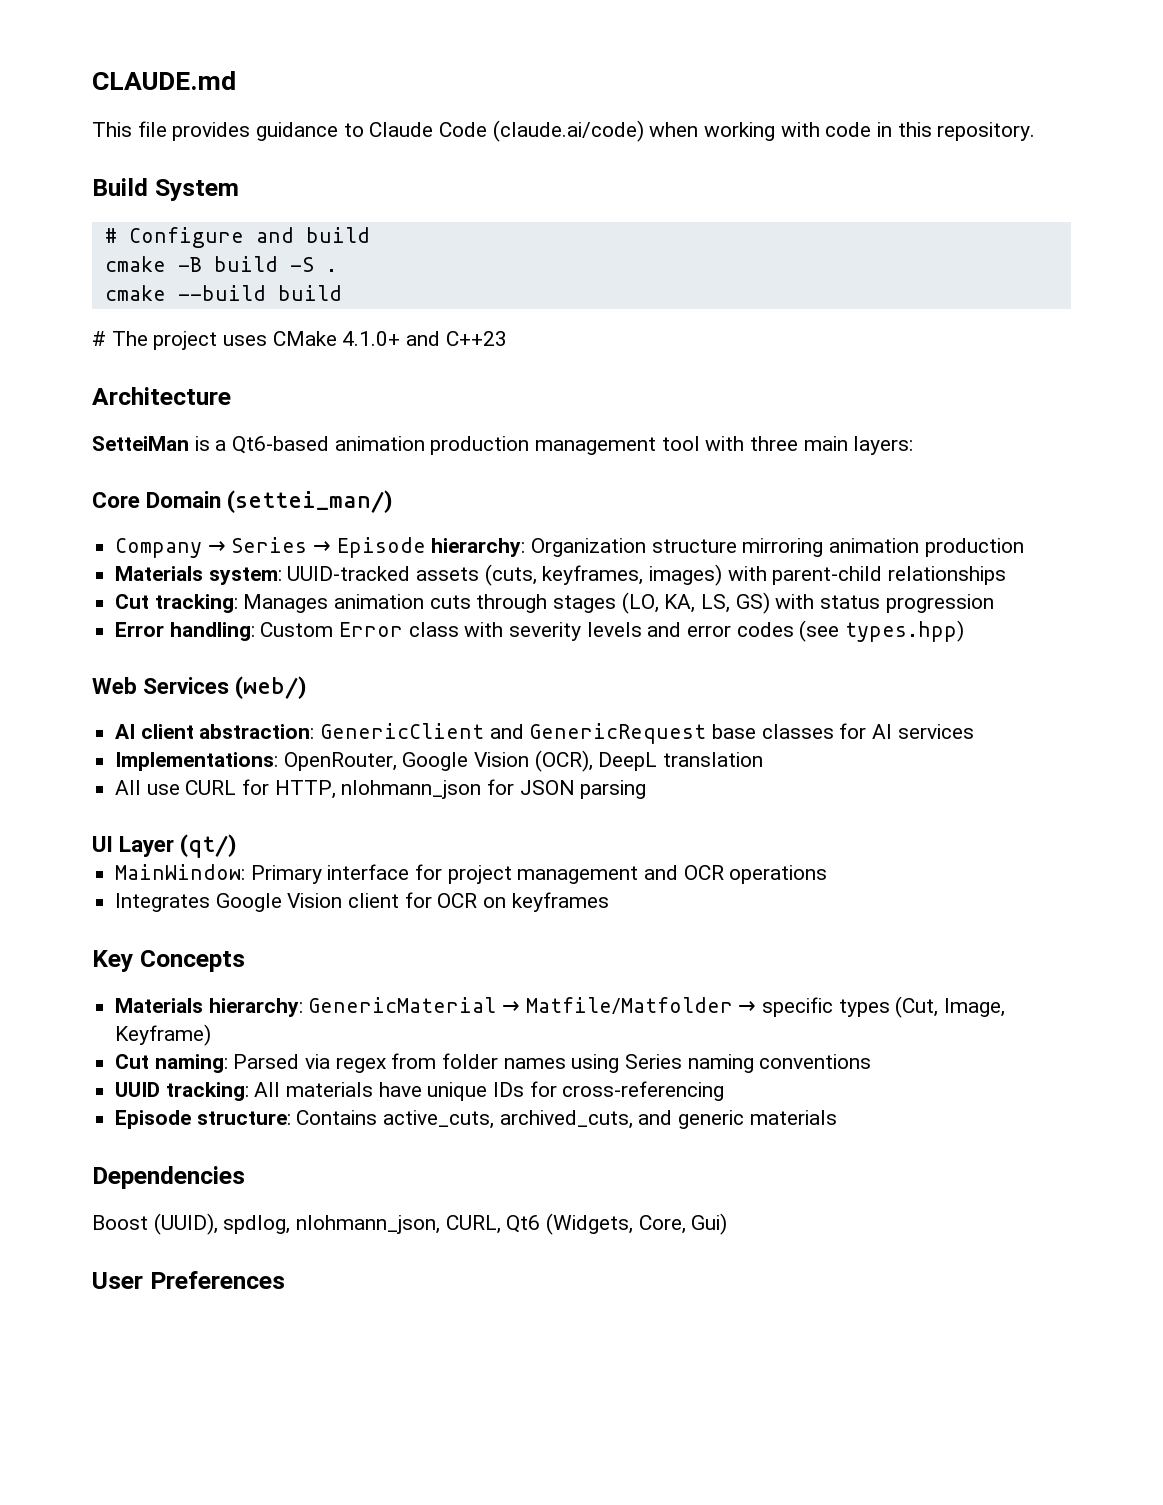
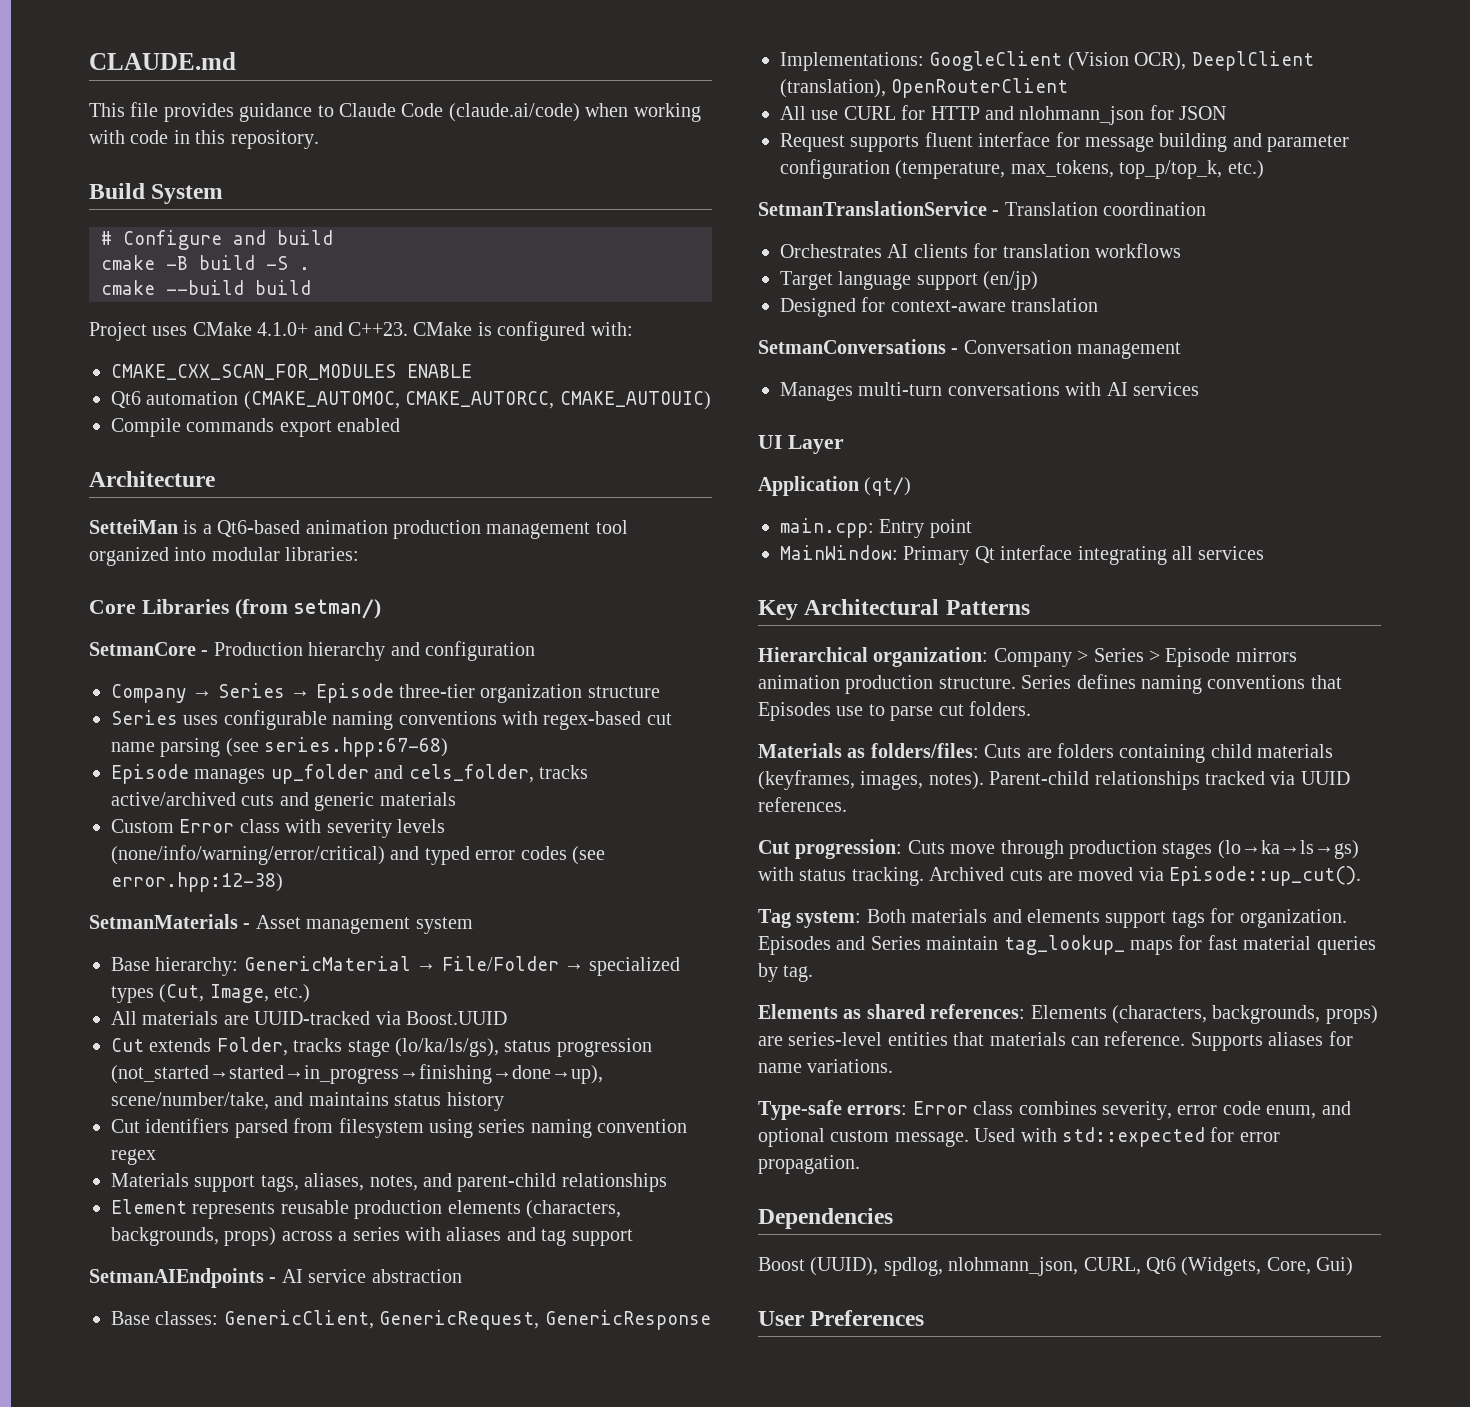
- # The project uses CMake 4.1.0+ and C++23
+ Project uses CMake 4.1.0+ and C++23. CMake is configured with:
+ CMAKE_CXX_SCAN_FOR_MODULES ENABLE
+ Qt6 automation (CMAKE_AUTOMOC, CMAKE_AUTORCC, CMAKE_AUTOUIC)
+ Compile commands export enabled
- SetteiMan is a Qt6-based animation production management tool with three main layers:
- Core Domain (settei_man/)
+ SetteiMan is a Qt6-based animation production management tool organized into modular libraries:
+ Core Libraries (from setman/)
+ SetmanCore - Production hierarchy and configuration
- Company → Series → Episode hierarchy: Organization structure mirroring animation production
- Materials system: UUID-tracked assets (cuts, keyframes, images) with parent-child relationships
- Cut tracking: Manages animation cuts through stages (LO, KA, LS, GS) with status progression
- Error handling: Custom Error class with severity levels and error codes (see types.hpp)
- Web Services (web/)
- AI client abstraction: GenericClient and GenericRequest base classes for AI services
- Implementations: OpenRouter, Google Vision (OCR), DeepL translation
+ Company → Series → Episode three-tier organization structure
+ Series uses configurable naming conventions with regex-based cut name parsing (see series.hpp:67-68)
+ Episode manages up_folder and cels_folder, tracks active/archived cuts and generic materials
+ Custom Error class with severity levels (none/info/warning/error/critical) and typed error codes (see error.hpp:12-38)
+ SetmanMaterials - Asset management system
+ Base hierarchy: GenericMaterial → File/Folder → specialized types (Cut, Image, etc.)
+ All materials are UUID-tracked via Boost.UUID
+ Cut extends Folder, tracks stage (lo/ka/ls/gs), status progression (not_started→started→in_progress→finishing→done→up), scene/number/take, and maintains status history
+ Cut identifiers parsed from filesystem using series naming convention regex
+ Materials support tags, aliases, notes, and parent-child relationships
+ Element represents reusable production elements (characters, backgrounds, props) across a series with aliases and tag support
+ SetmanAIEndpoints - AI service abstraction
+ Base classes: GenericClient, GenericRequest, GenericResponse
+ Implementations: GoogleClient (Vision OCR), DeeplClient (translation), OpenRouterClient
- All use CURL for HTTP, nlohmann_json for JSON parsing
+ All use CURL for HTTP and nlohmann_json for JSON
+ Request supports fluent interface for message building and parameter configuration (temperature, max_tokens, top_p/top_k, etc.)
+ SetmanTranslationService - Translation coordination
+ Orchestrates AI clients for translation workflows
+ Target language support (en/jp)
+ Designed for context-aware translation
+ SetmanConversations - Conversation management
+ Manages multi-turn conversations with AI services
- UI Layer (qt/)
+ UI Layer
+ Application (qt/)
+ main.cpp: Entry point
- MainWindow: Primary interface for project management and OCR operations
- Integrates Google Vision client for OCR on keyframes
- Key Concepts
- Materials hierarchy: GenericMaterial → Matfile/Matfolder → specific types (Cut, Image, Keyframe)
- Cut naming: Parsed via regex from folder names using Series naming conventions
- UUID tracking: All materials have unique IDs for cross-referencing
- Episode structure: Contains active_cuts, archived_cuts, and generic materials
+ MainWindow: Primary Qt interface integrating all services
+ Key Architectural Patterns
+ Hierarchical organization: Company > Series > Episode mirrors animation production structure. Series defines naming conventions that Episodes use to parse cut folders.
+ Materials as folders/files: Cuts are folders containing child materials (keyframes, images, notes). Parent-child relationships tracked via UUID references.
+ Cut progression: Cuts move through production stages (lo→ka→ls→gs) with status tracking. Archived cuts are moved via Episode::up_cut().
+ Tag system: Both materials and elements support tags for organization. Episodes and Series maintain tag_lookup_ maps for fast material queries by tag.
+ Elements as shared references: Elements (characters, backgrounds, props) are series-level entities that materials can reference. Supports aliases for name variations.
+ Type-safe errors: Error class combines severity, error code enum, and optional custom message. Used with std::expected for error propagation.

